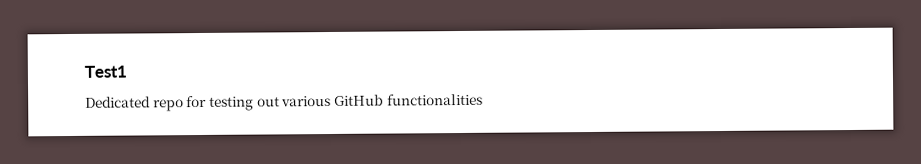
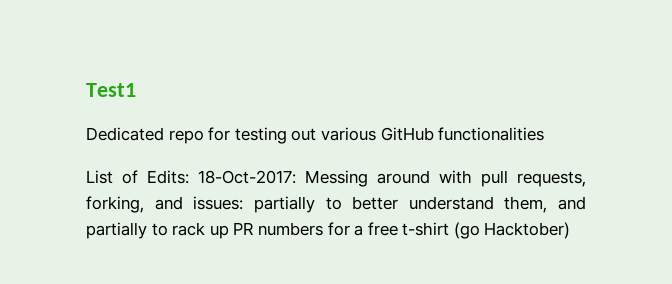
+ List of Edits: 18-Oct-2017: Messing around with pull requests, forking, and issues: partially to better understand them, and partially to rack up PR numbers for a free t-shirt (go Hacktober)

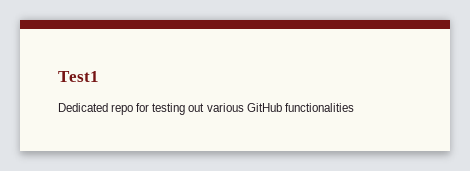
- List of Edits: 18-Oct-2017: Messing around with pull requests, forking, and issues: partially to better understand them, and partially to rack up PR numbers for a free t-shirt (go Hacktober)

